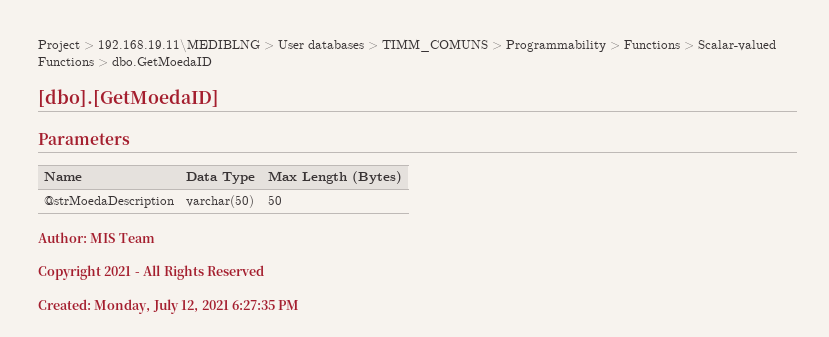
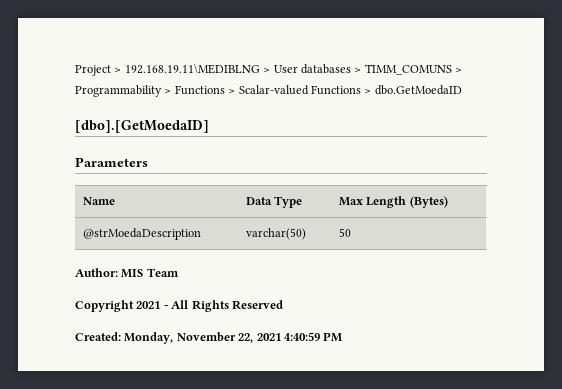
- Created: Monday, July 12, 2021 6:27:35 PM
+ Created: Monday, November 22, 2021 4:40:59 PM

